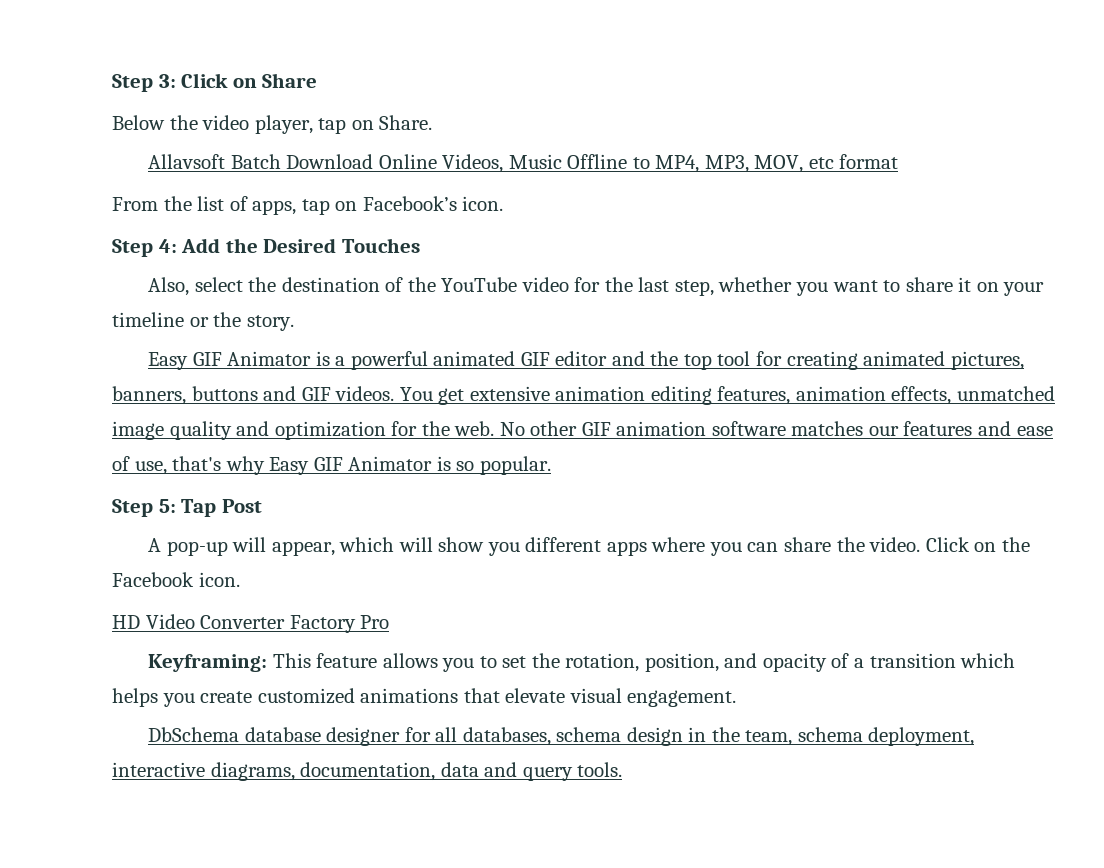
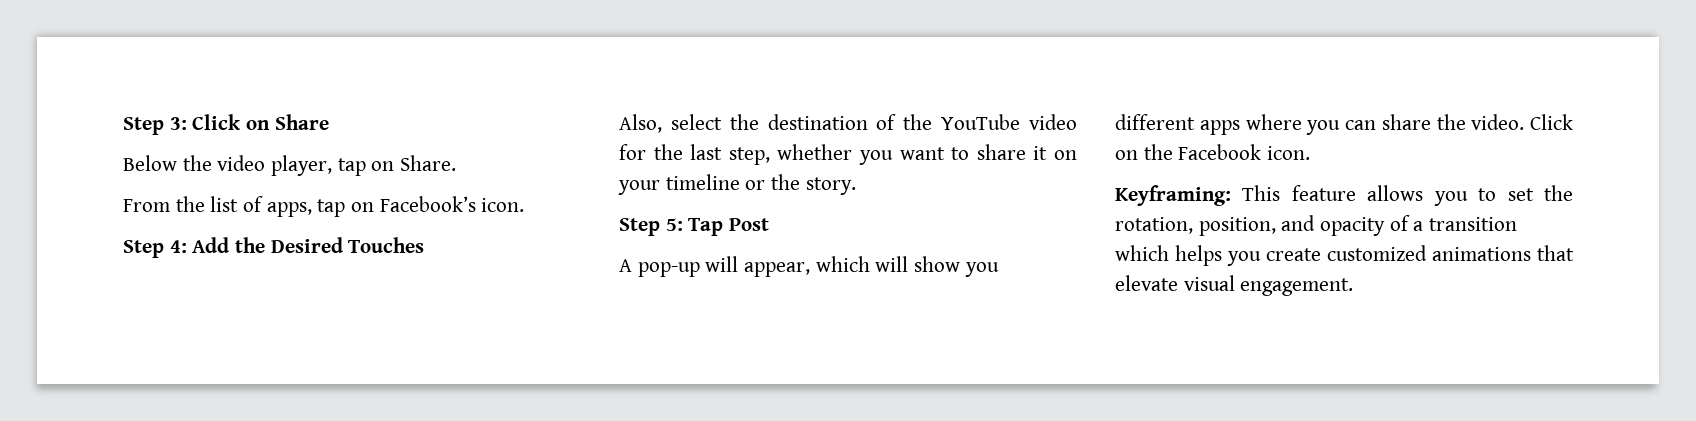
- Allavsoft Batch Download Online Videos, Music Offline to MP4, MP3, MOV, etc format
- Easy GIF Animator is a powerful animated GIF editor and the top tool for creating animated pictures, banners, buttons and GIF videos. You get extensive animation editing features, animation effects, unmatched image quality and optimization for the web. No other GIF animation software matches our features and ease of use, that's why Easy GIF Animator is so popular.
- HD Video Converter Factory Pro
- DbSchema database designer for all databases, schema design in the team, schema deployment, interactive diagrams, documentation, data and query tools.

